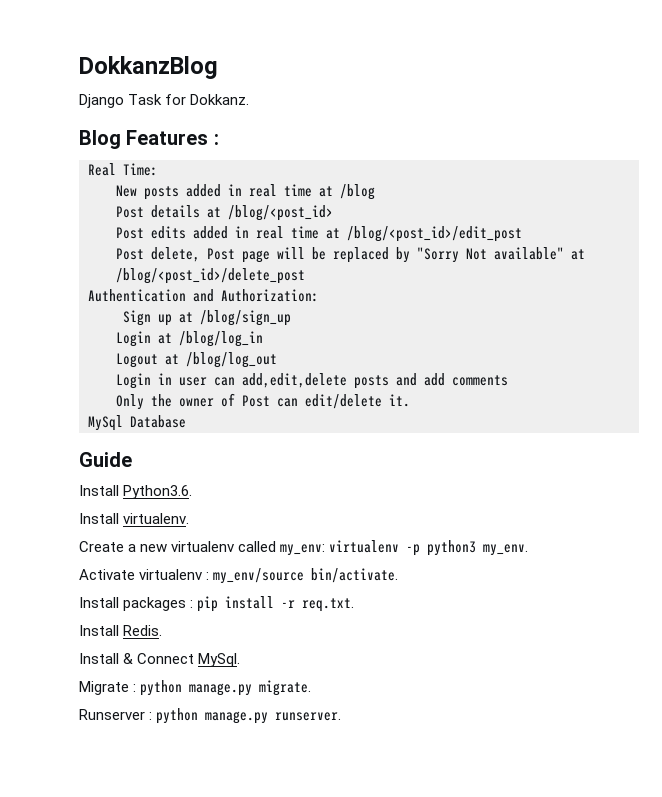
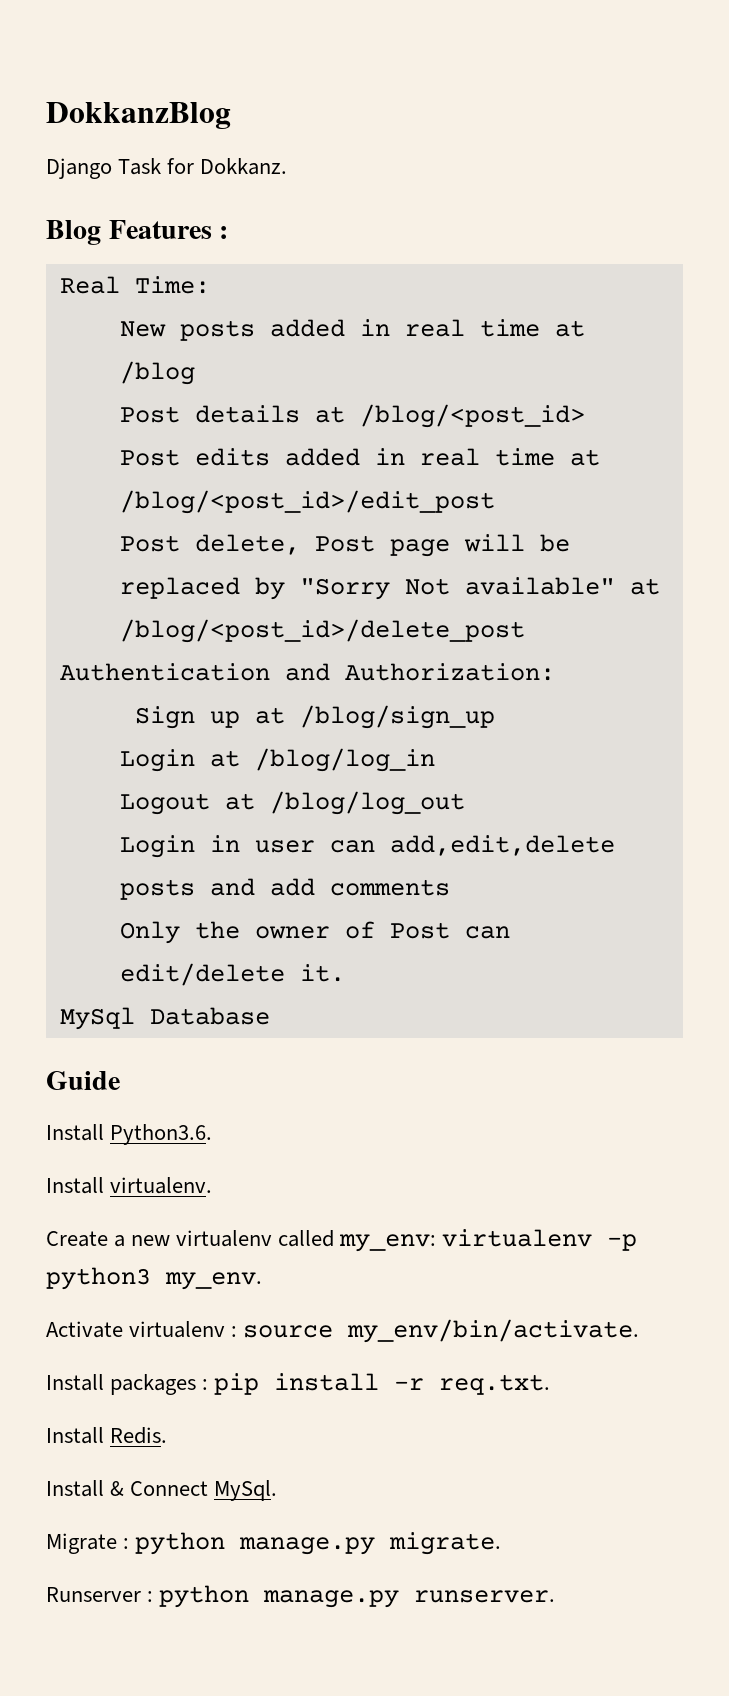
- Activate virtualenv : my_env/source bin/activate.
+ Activate virtualenv : source my_env/bin/activate.

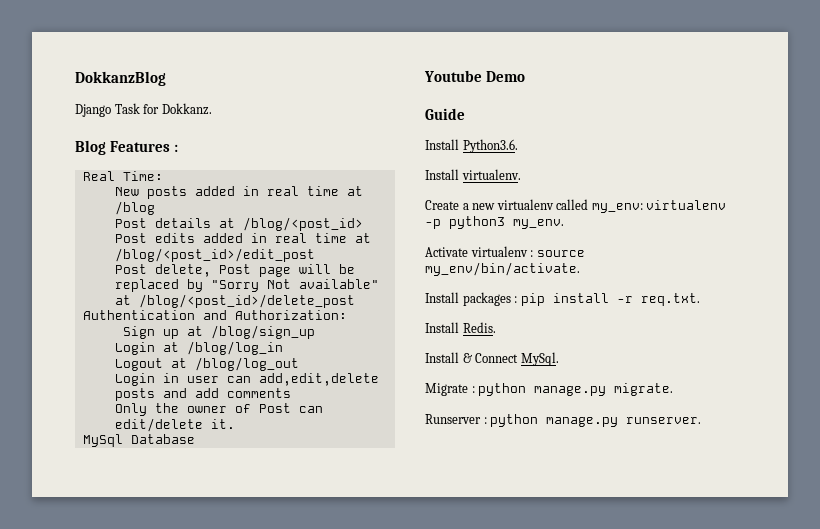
+ Youtube Demo

